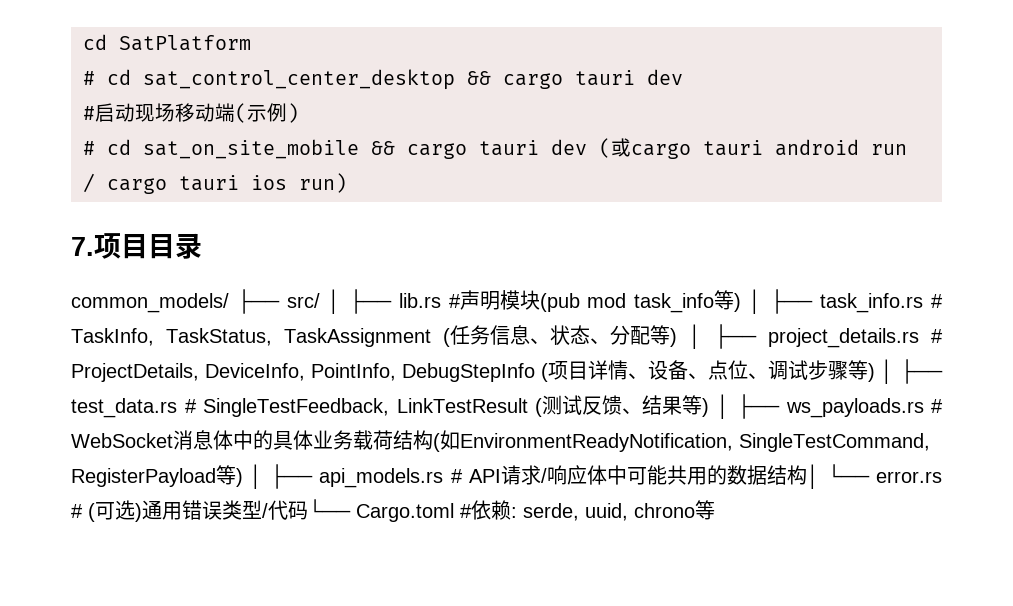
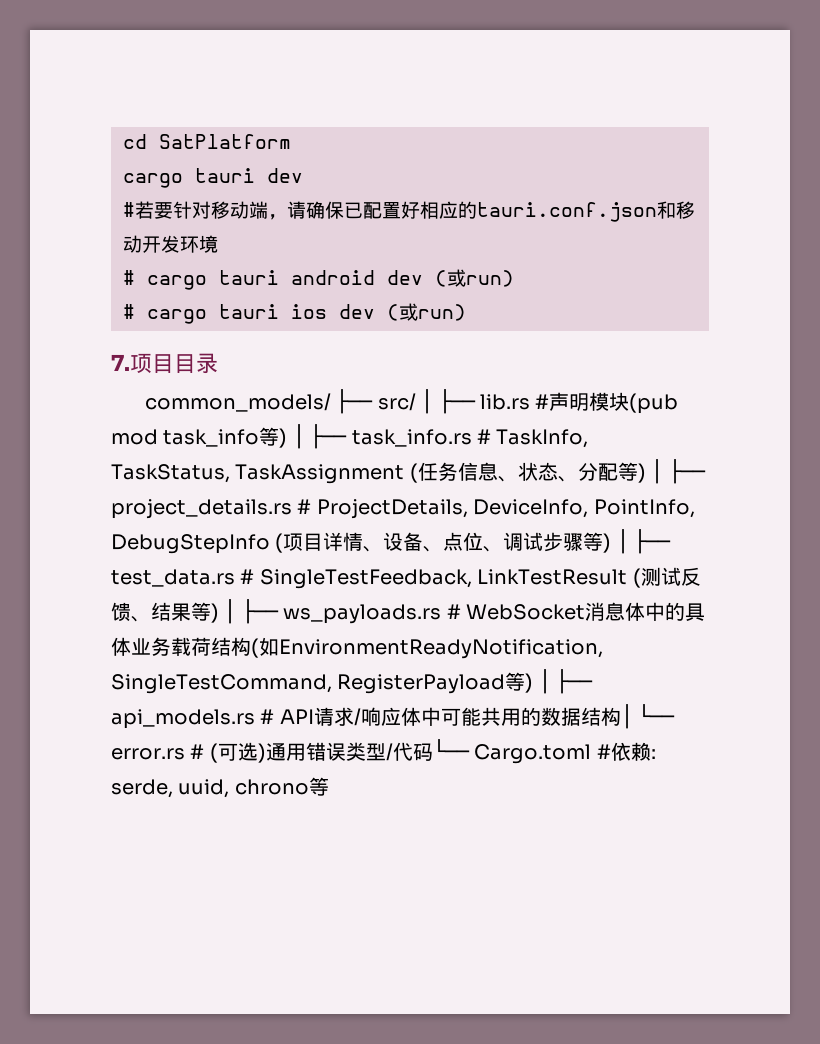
- # cd sat_control_center_desktop && cargo tauri dev
+ cargo tauri dev
- #启动现场移动端(示例)
- # cd sat_on_site_mobile && cargo tauri dev (或cargo tauri android run / cargo tauri ios run)
+ #若要针对移动端，请确保已配置好相应的tauri.conf.json和移动开发环境
+ # cargo tauri android dev (或run)
+ # cargo tauri ios dev (或run)

